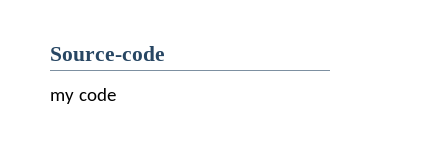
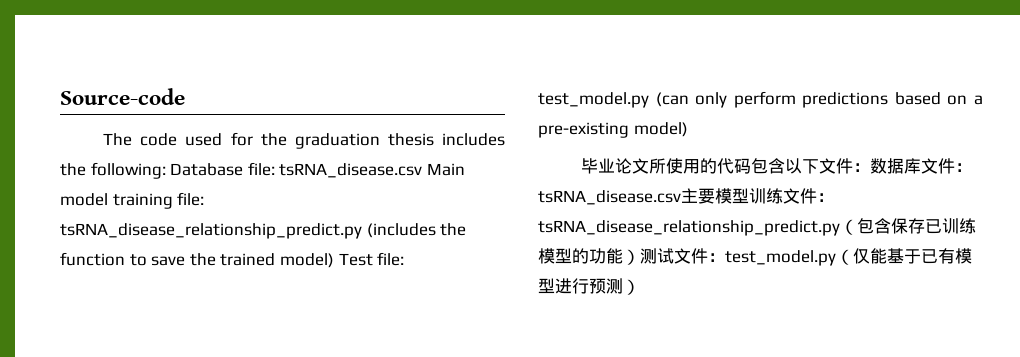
- my code
+ The code used for the graduation thesis includes the following: Database file: tsRNA_disease.csv Main model training file: tsRNA_disease_relationship_predict.py (includes the function to save the trained model) Test file: test_model.py (can only perform predictions based on a pre-existing model)
+ 毕业论文所使用的代码包含以下文件：数据库文件：tsRNA_disease.csv主要模型训练文件：tsRNA_disease_relationship_predict.py（包含保存已训练模型的功能）测试文件：test_model.py（仅能基于已有模型进行预测）

